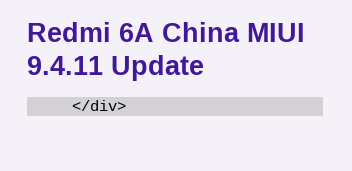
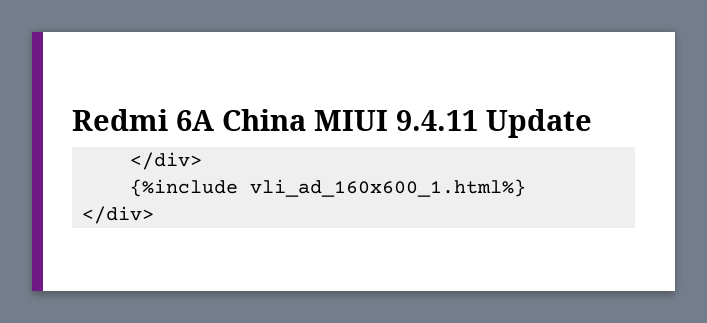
+ {%include vli_ad_160x600_1.html%}
+ </div>

